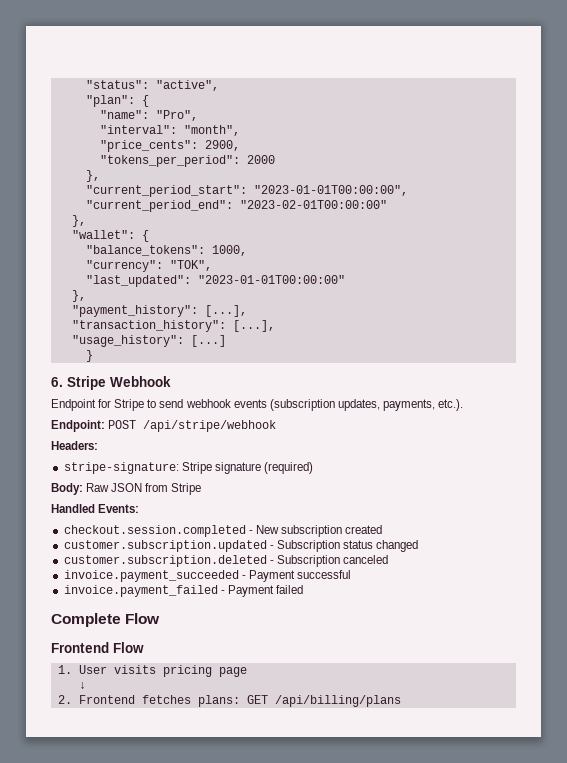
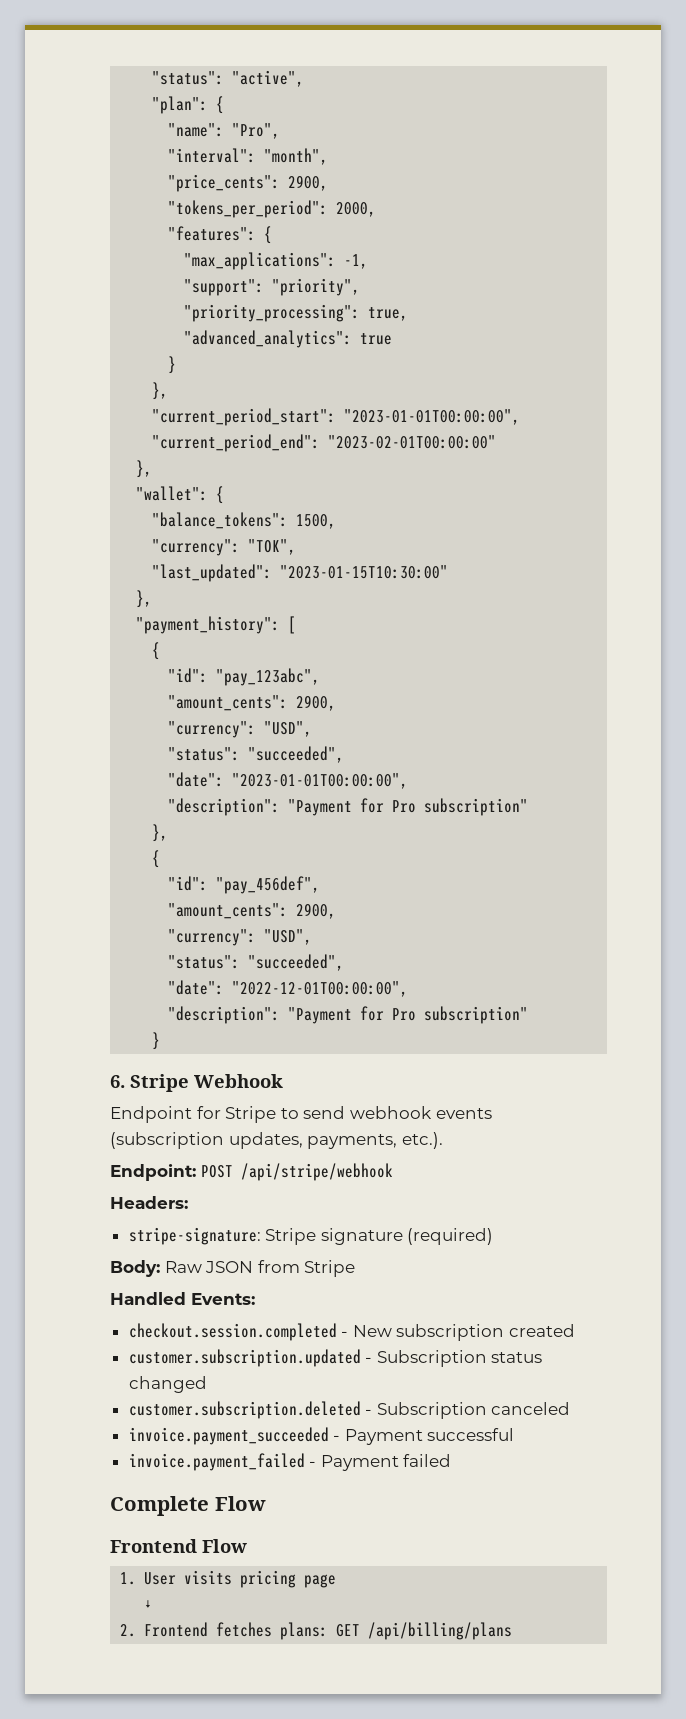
- "tokens_per_period": 2000
+ "tokens_per_period": 2000,
+ "features": {
+ "max_applications": -1,
+ "support": "priority",
+ "priority_processing": true,
+ "advanced_analytics": true
+ }
- "balance_tokens": 1000,
+ "balance_tokens": 1500,
- "last_updated": "2023-01-01T00:00:00"
+ "last_updated": "2023-01-15T10:30:00"
- "payment_history": [...],
- "transaction_history": [...],
- "usage_history": [...]
+ "payment_history": [
+ {
+ "id": "pay_123abc",
+ "amount_cents": 2900,
+ "currency": "USD",
+ "status": "succeeded",
+ "date": "2023-01-01T00:00:00",
+ "description": "Payment for Pro subscription"
+ },
+ {
+ "id": "pay_456def",
+ "amount_cents": 2900,
+ "currency": "USD",
+ "status": "succeeded",
+ "date": "2022-12-01T00:00:00",
+ "description": "Payment for Pro subscription"

